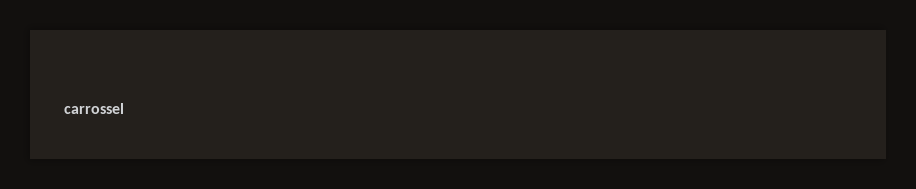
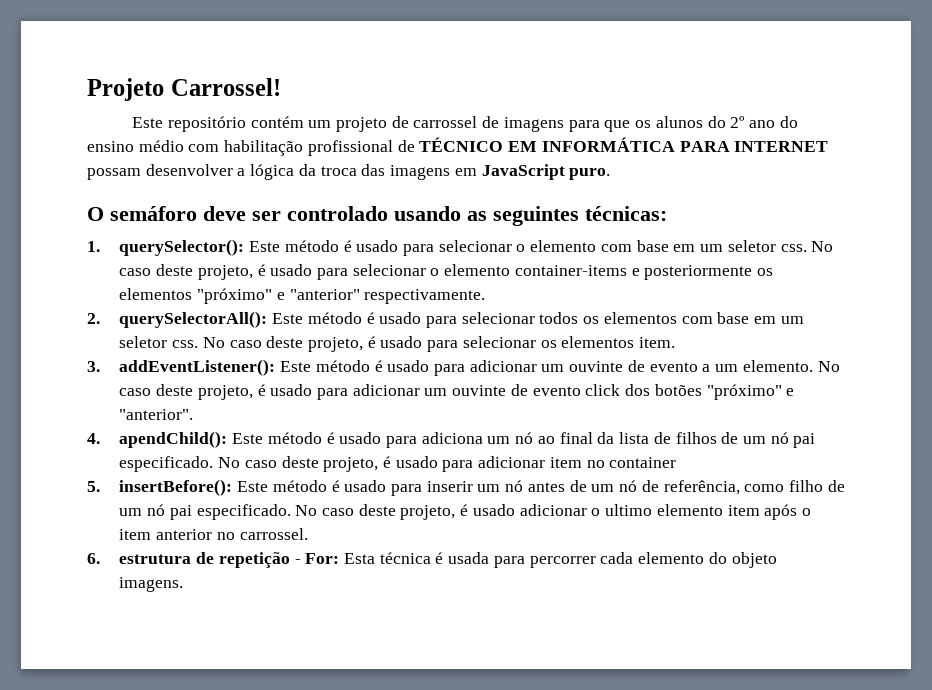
- carrossel
+ Projeto Carrossel!
+ Este repositório contém um projeto de carrossel de imagens para que os alunos do 2º ano do ensino médio com habilitação profissional de TÉCNICO EM INFORMÁTICA PARA INTERNET possam desenvolver a lógica da troca das imagens em JavaScript puro.
+ O semáforo deve ser controlado usando as seguintes técnicas:
+ 1. querySelector(): Este método é usado para selecionar o elemento com base em um seletor css. No caso deste projeto, é usado para selecionar o elemento container-items e posteriormente os elementos "próximo" e "anterior" respectivamente.
+ 2. querySelectorAll(): Este método é usado para selecionar todos os elementos com base em um seletor css. No caso deste projeto, é usado para selecionar os elementos item.
+ 3. addEventListener(): Este método é usado para adicionar um ouvinte de evento a um elemento. No caso deste projeto, é usado para adicionar um ouvinte de evento click dos botões "próximo" e "anterior".
+ 4. apendChild(): Este método é usado para adiciona um nó ao final da lista de filhos de um nó pai especificado. No caso deste projeto, é usado para adicionar item no container
+ 5. insertBefore(): Este método é usado para inserir um nó antes de um nó de referência, como filho de um nó pai especificado. No caso deste projeto, é usado adicionar o ultimo elemento item após o item anterior no carrossel.
+ 6. estrutura de repetição - For: Esta técnica é usada para percorrer cada elemento do objeto imagens.

